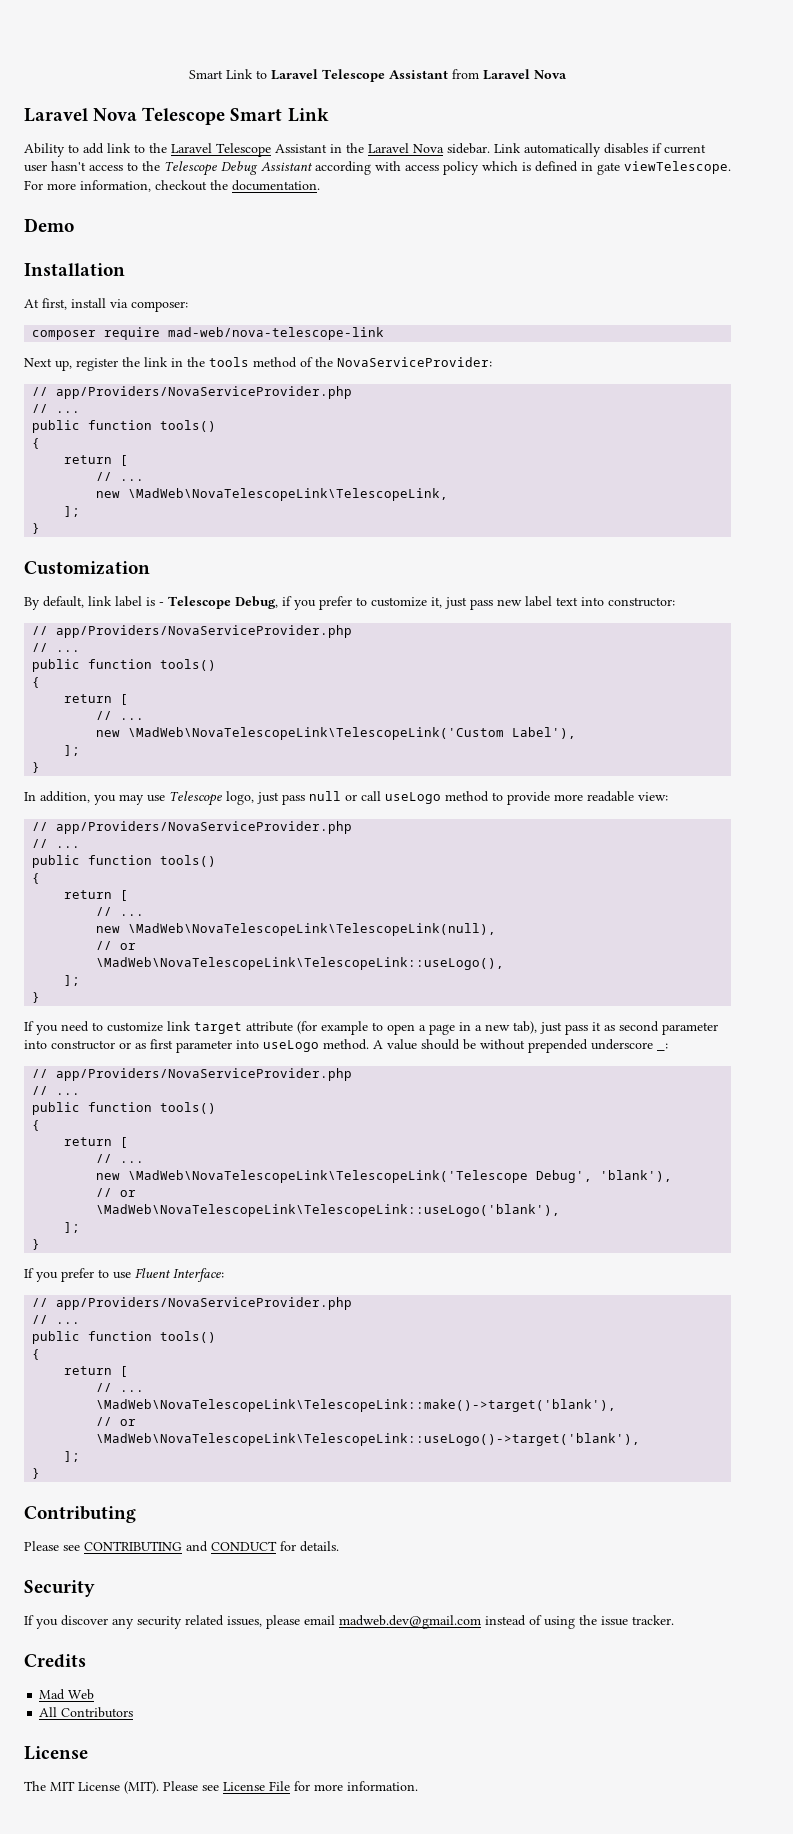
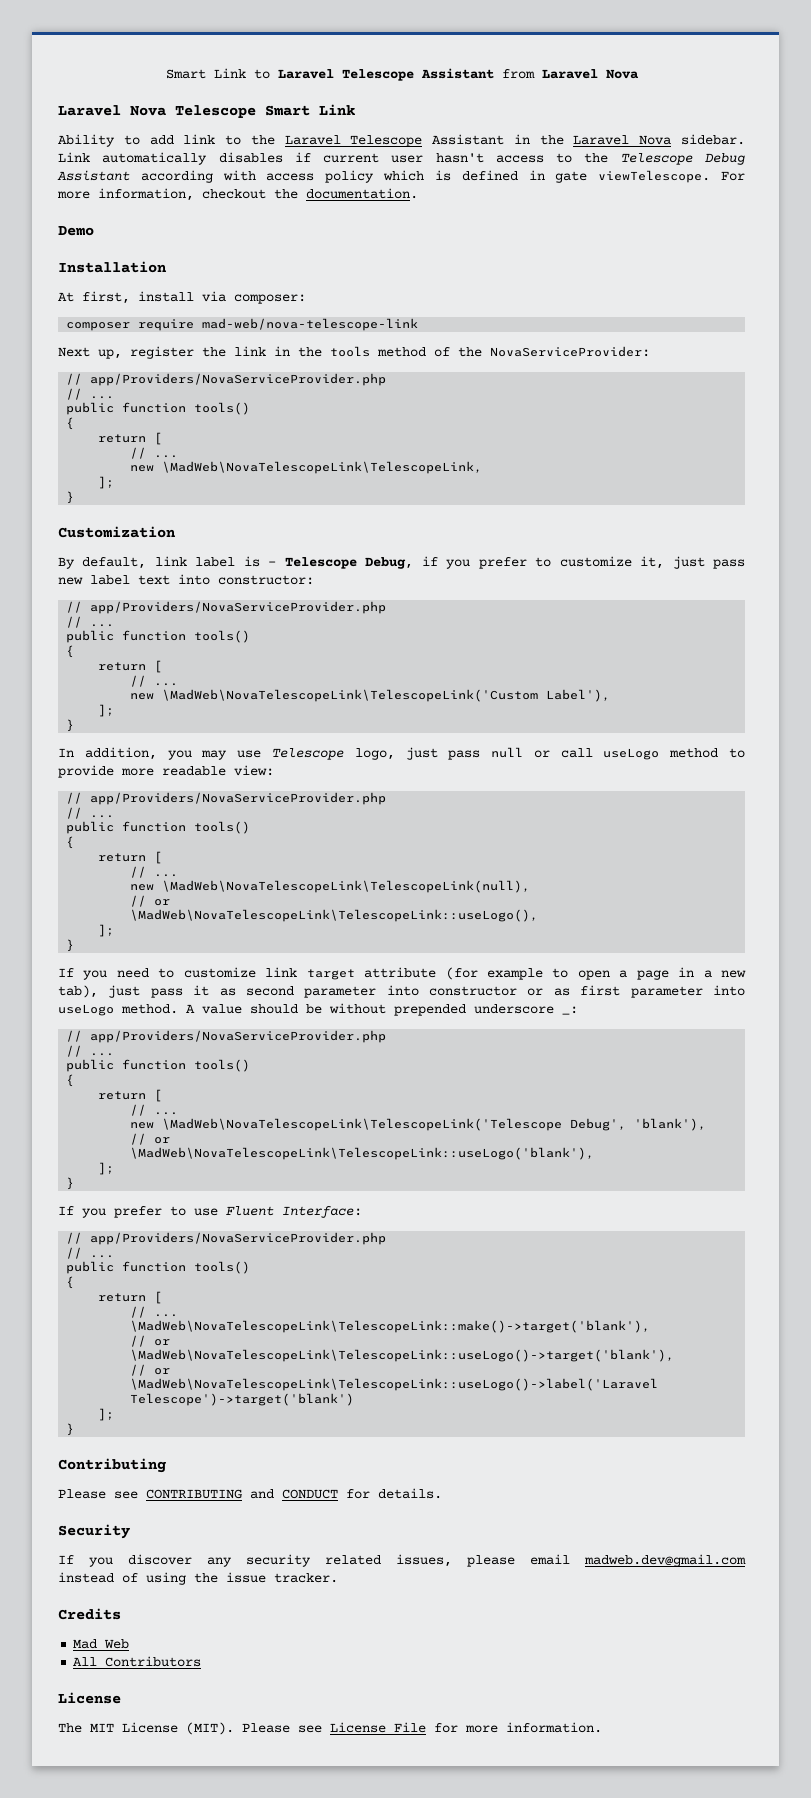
  \MadWeb\NovaTelescopeLink\TelescopeLink::useLogo()->target('blank'),
+ // or
+ \MadWeb\NovaTelescopeLink\TelescopeLink::useLogo()->label('Laravel Telescope')->target('blank')

